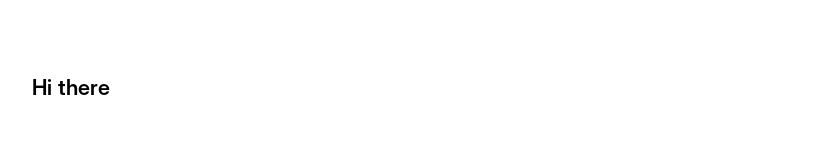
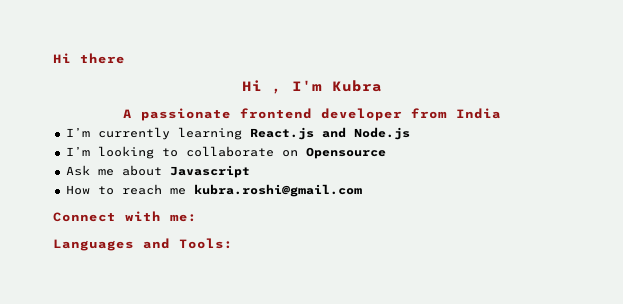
+ Hi , I'm Kubra
+ A passionate frontend developer from India
+ I’m currently learning React.js and Node.js
+ I’m looking to collaborate on Opensource
+ Ask me about Javascript
+ How to reach me kubra.roshi@gmail.com
+ Connect with me:
+ Languages and Tools:

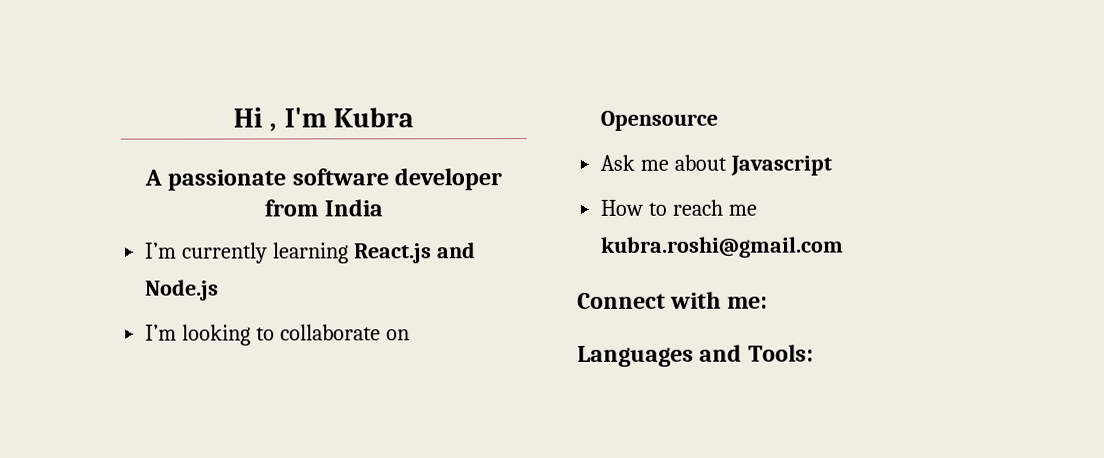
- Hi there
- A passionate frontend developer from India
+ A passionate software developer from India

